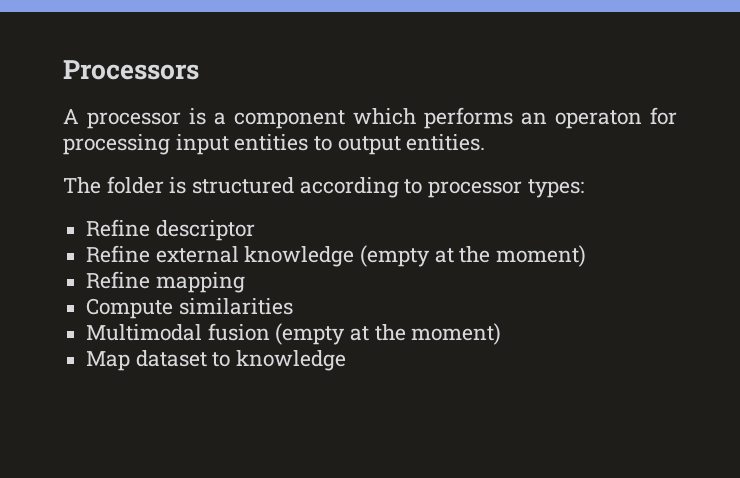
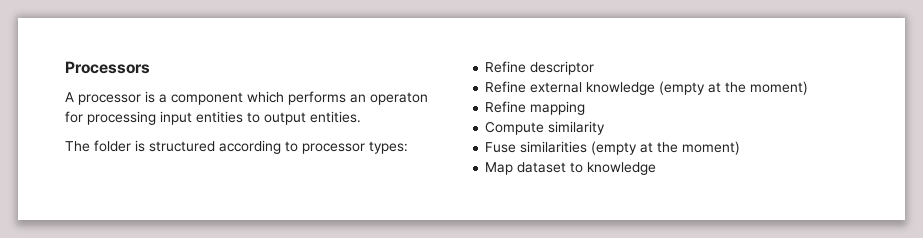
- Compute similarities
- Multimodal fusion (empty at the moment)
+ Compute similarity
+ Fuse similarities (empty at the moment)

